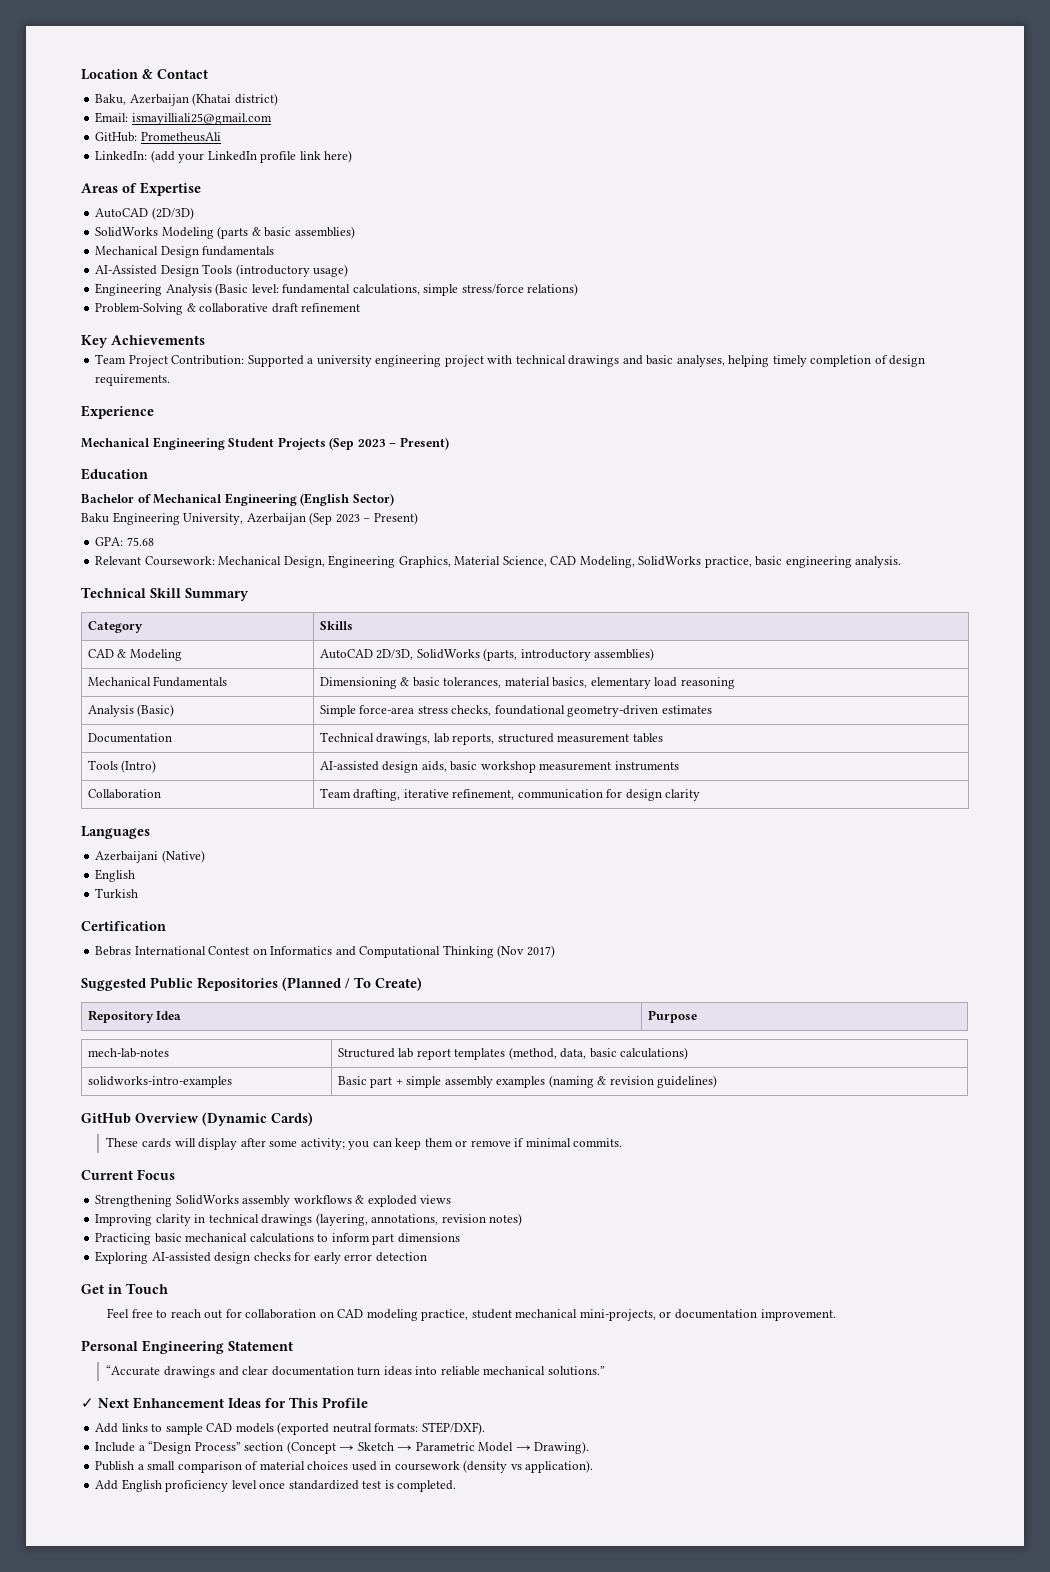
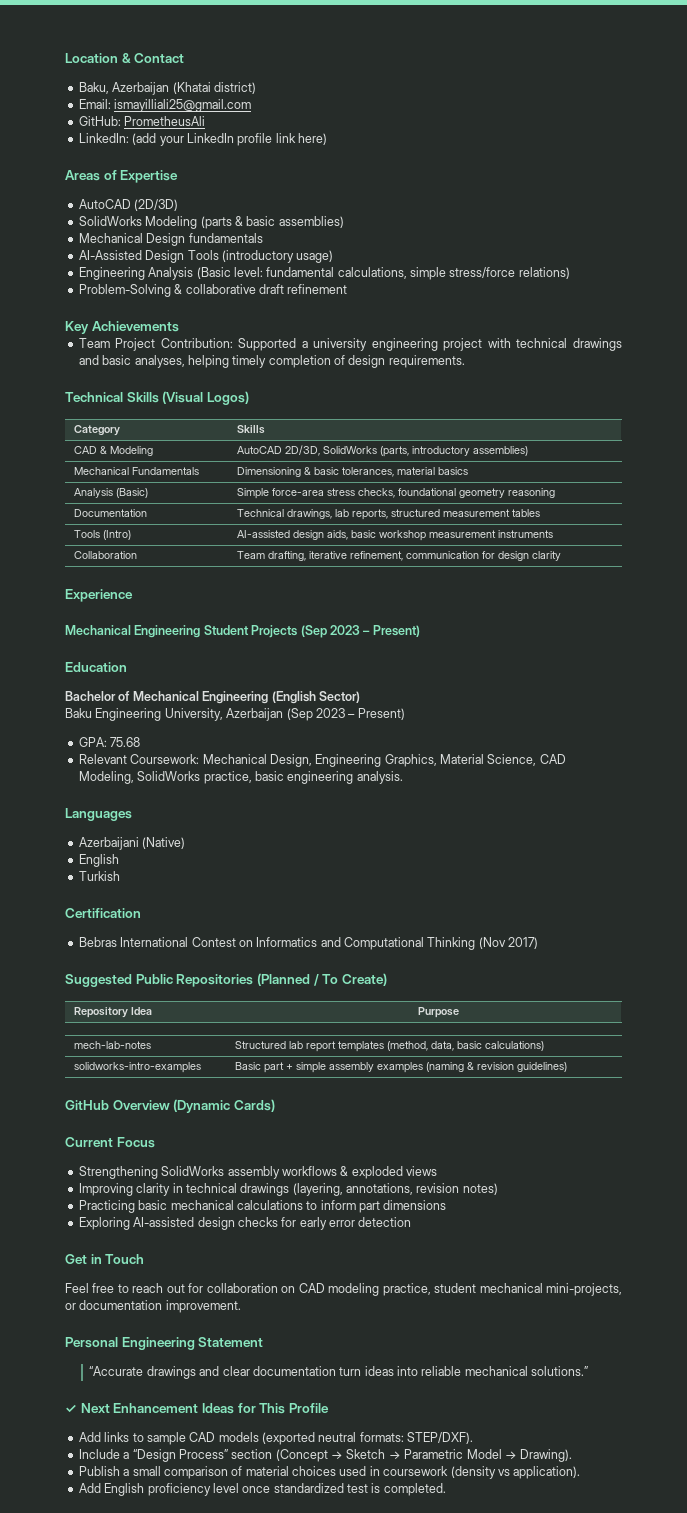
+ Technical Skills (Visual Logos)
+ Category | Skills
+ CAD & Modeling | AutoCAD 2D/3D, SolidWorks (parts, introductory assemblies)
+ Mechanical Fundamentals | Dimensioning & basic tolerances, material basics
+ Analysis (Basic) | Simple force-area stress checks, foundational geometry reasoning
+ Documentation | Technical drawings, lab reports, structured measurement tables
+ Tools (Intro) | AI-assisted design aids, basic workshop measurement instruments
+ Collaboration | Team drafting, iterative refinement, communication for design clarity
- Technical Skill Summary
- Category | Skills
- CAD & Modeling | AutoCAD 2D/3D, SolidWorks (parts, introductory assemblies)
- Mechanical Fundamentals | Dimensioning & basic tolerances, material basics, elementary load reasoning
- Analysis (Basic) | Simple force-area stress checks, foundational geometry-driven estimates
- Documentation | Technical drawings, lab reports, structured measurement tables
- Tools (Intro) | AI-assisted design aids, basic workshop measurement instruments
- Collaboration | Team drafting, iterative refinement, communication for design clarity
- These cards will display after some activity; you can keep them or remove if minimal commits.

